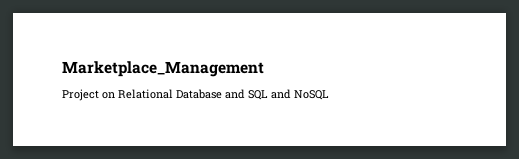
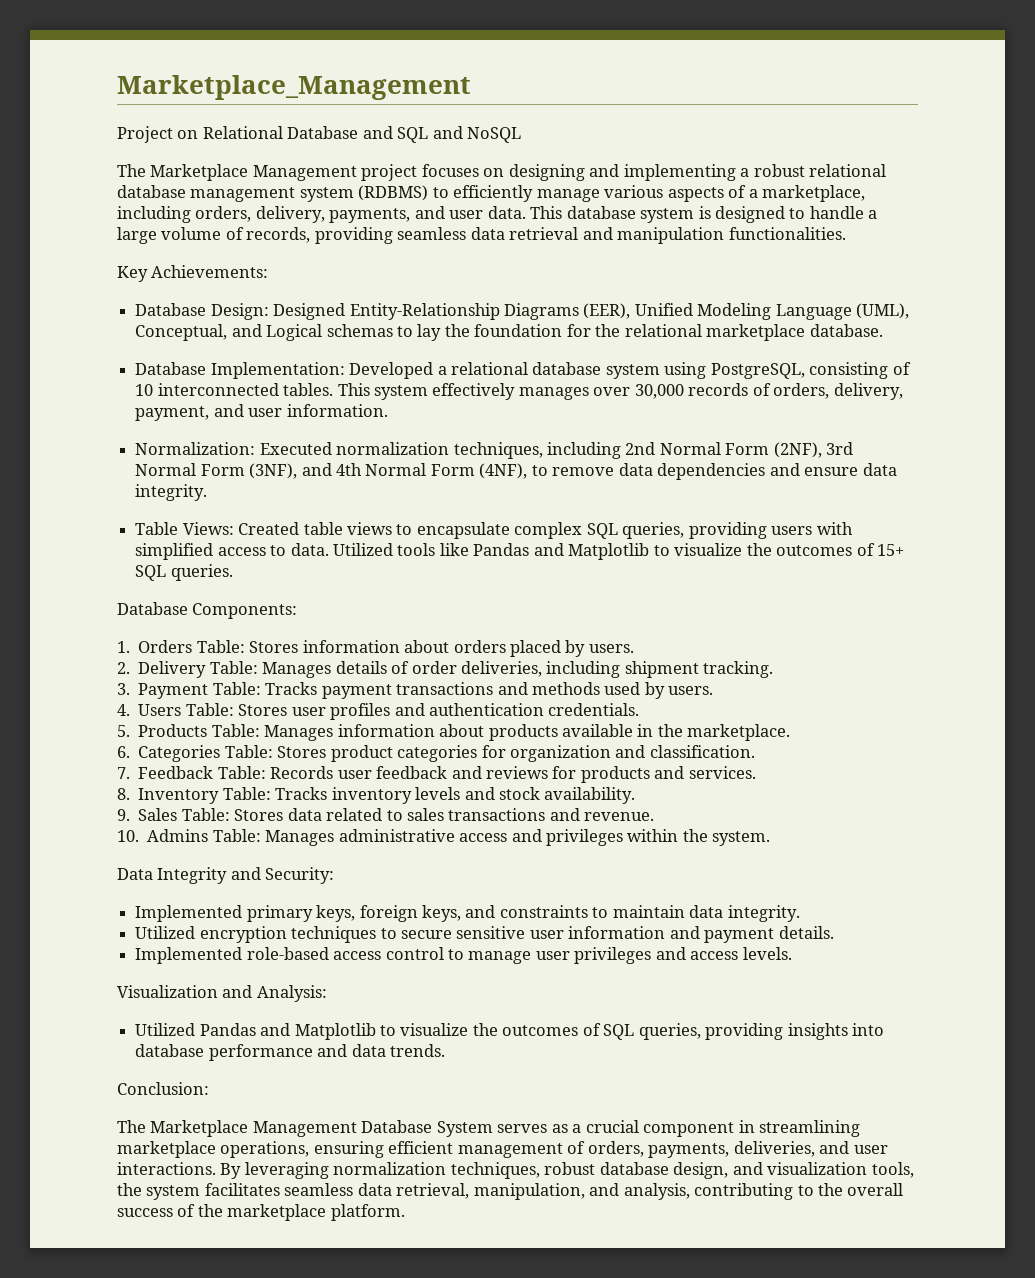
+ The Marketplace Management project focuses on designing and implementing a robust relational database management system (RDBMS) to efficiently manage various aspects of a marketplace, including orders, delivery, payments, and user data. This database system is designed to handle a large volume of records, providing seamless data retrieval and manipulation functionalities.
+ Key Achievements:
+ Database Design: Designed Entity-Relationship Diagrams (EER), Unified Modeling Language (UML), Conceptual, and Logical schemas to lay the foundation for the relational marketplace database.
+ Database Implementation: Developed a relational database system using PostgreSQL, consisting of 10 interconnected tables. This system effectively manages over 30,000 records of orders, delivery, payment, and user information.
+ Normalization: Executed normalization techniques, including 2nd Normal Form (2NF), 3rd Normal Form (3NF), and 4th Normal Form (4NF), to remove data dependencies and ensure data integrity.
+ Table Views: Created table views to encapsulate complex SQL queries, providing users with simplified access to data. Utilized tools like Pandas and Matplotlib to visualize the outcomes of 15+ SQL queries.
+ Database Components:
+ 1. Orders Table: Stores information about orders placed by users.
+ 2. Delivery Table: Manages details of order deliveries, including shipment tracking.
+ 3. Payment Table: Tracks payment transactions and methods used by users.
+ 4. Users Table: Stores user profiles and authentication credentials.
+ 5. Products Table: Manages information about products available in the marketplace.
+ 6. Categories Table: Stores product categories for organization and classification.
+ 7. Feedback Table: Records user feedback and reviews for products and services.
+ 8. Inventory Table: Tracks inventory levels and stock availability.
+ 9. Sales Table: Stores data related to sales transactions and revenue.
+ 10. Admins Table: Manages administrative access and privileges within the system.
+ Data Integrity and Security:
+ Implemented primary keys, foreign keys, and constraints to maintain data integrity.
+ Utilized encryption techniques to secure sensitive user information and payment details.
+ Implemented role-based access control to manage user privileges and access levels.
+ Visualization and Analysis:
+ Utilized Pandas and Matplotlib to visualize the outcomes of SQL queries, providing insights into database performance and data trends.
+ Conclusion:
+ The Marketplace Management Database System serves as a crucial component in streamlining marketplace operations, ensuring efficient management of orders, payments, deliveries, and user interactions. By leveraging normalization techniques, robust database design, and visualization tools, the system facilitates seamless data retrieval, manipulation, and analysis, contributing to the overall success of the marketplace platform.

